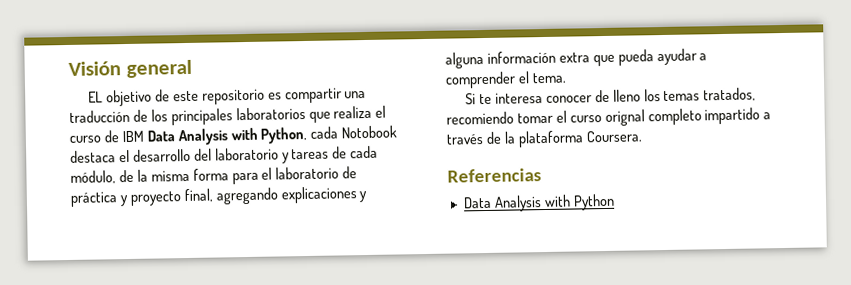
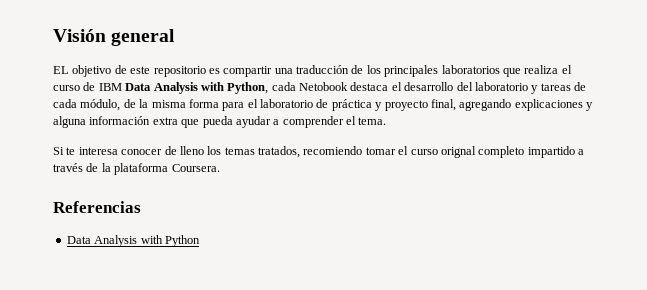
- EL objetivo de este repositorio es compartir una traducción de los principales laboratorios que realiza el curso de IBM Data Analysis with Python, cada Notobook destaca el desarrollo del laboratorio y tareas de cada módulo, de la misma forma para el laboratorio de práctica y proyecto final, agregando explicaciones y alguna información extra que pueda ayudar a comprender el tema.
+ EL objetivo de este repositorio es compartir una traducción de los principales laboratorios que realiza el curso de IBM Data Analysis with Python, cada Netobook destaca el desarrollo del laboratorio y tareas de cada módulo, de la misma forma para el laboratorio de práctica y proyecto final, agregando explicaciones y alguna información extra que pueda ayudar a comprender el tema.

